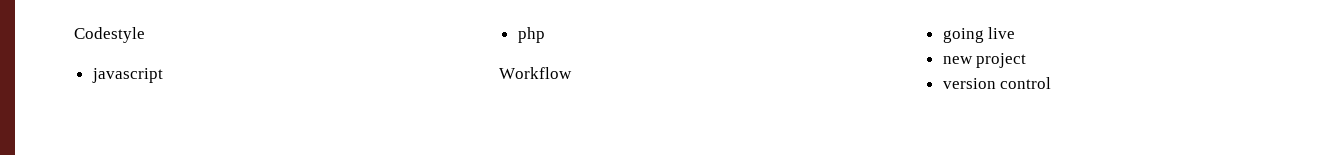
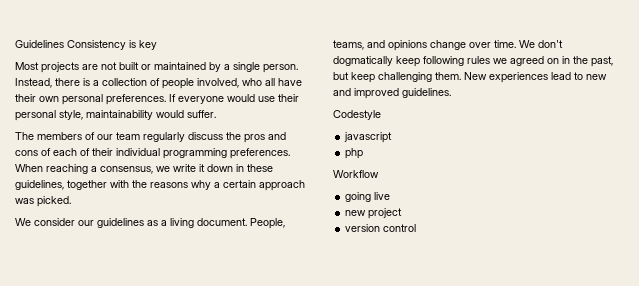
+ Guidelines Consistency is key
+ Most projects are not built or maintained by a single person. Instead, there is a collection of people involved, who all have their own personal preferences. If everyone would use their personal style, maintainability would suffer.
+ The members of our team regularly discuss the pros and cons of each of their individual programming preferences. When reaching a consensus, we write it down in these guidelines, together with the reasons why a certain approach was picked.
+ We consider our guidelines as a living document. People, teams, and opinions change over time. We don't dogmatically keep following rules we agreed on in the past, but keep challenging them. New experiences lead to new and improved guidelines.

